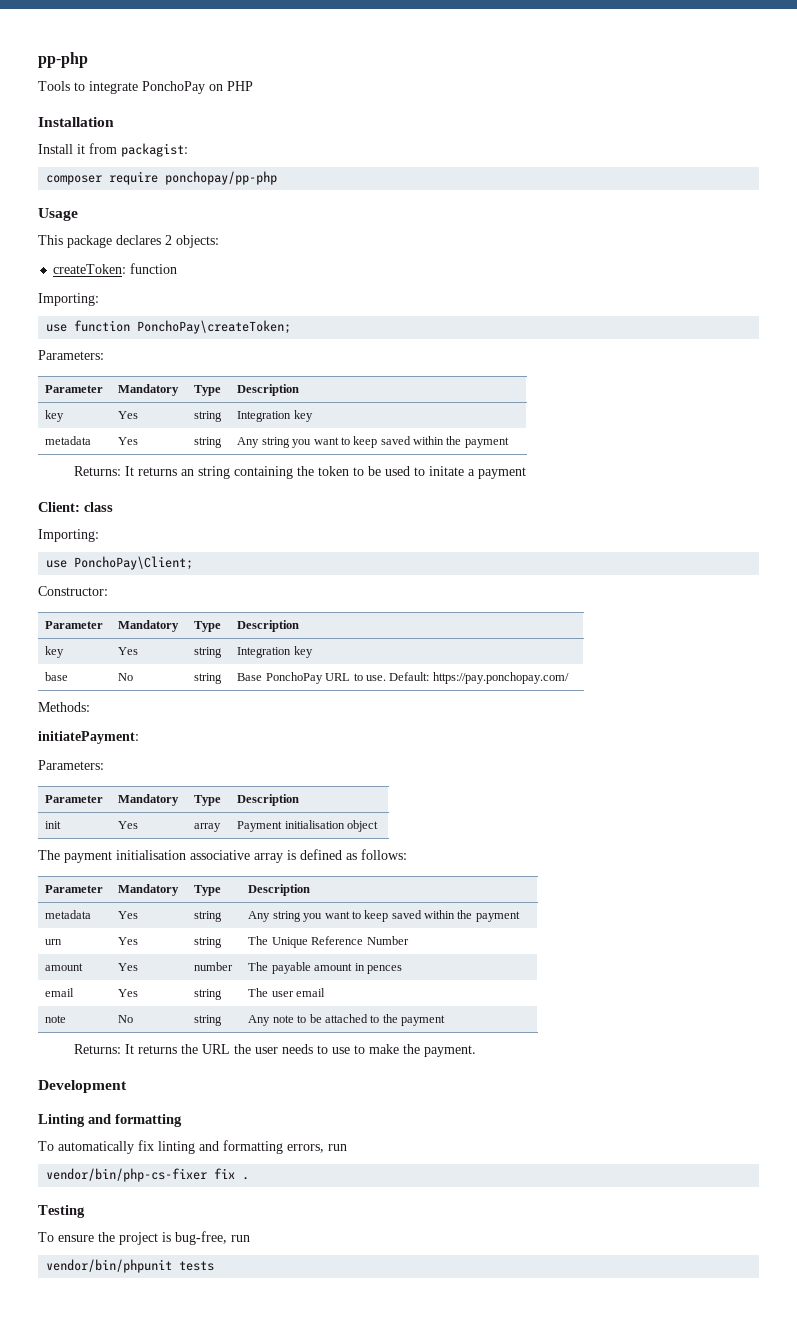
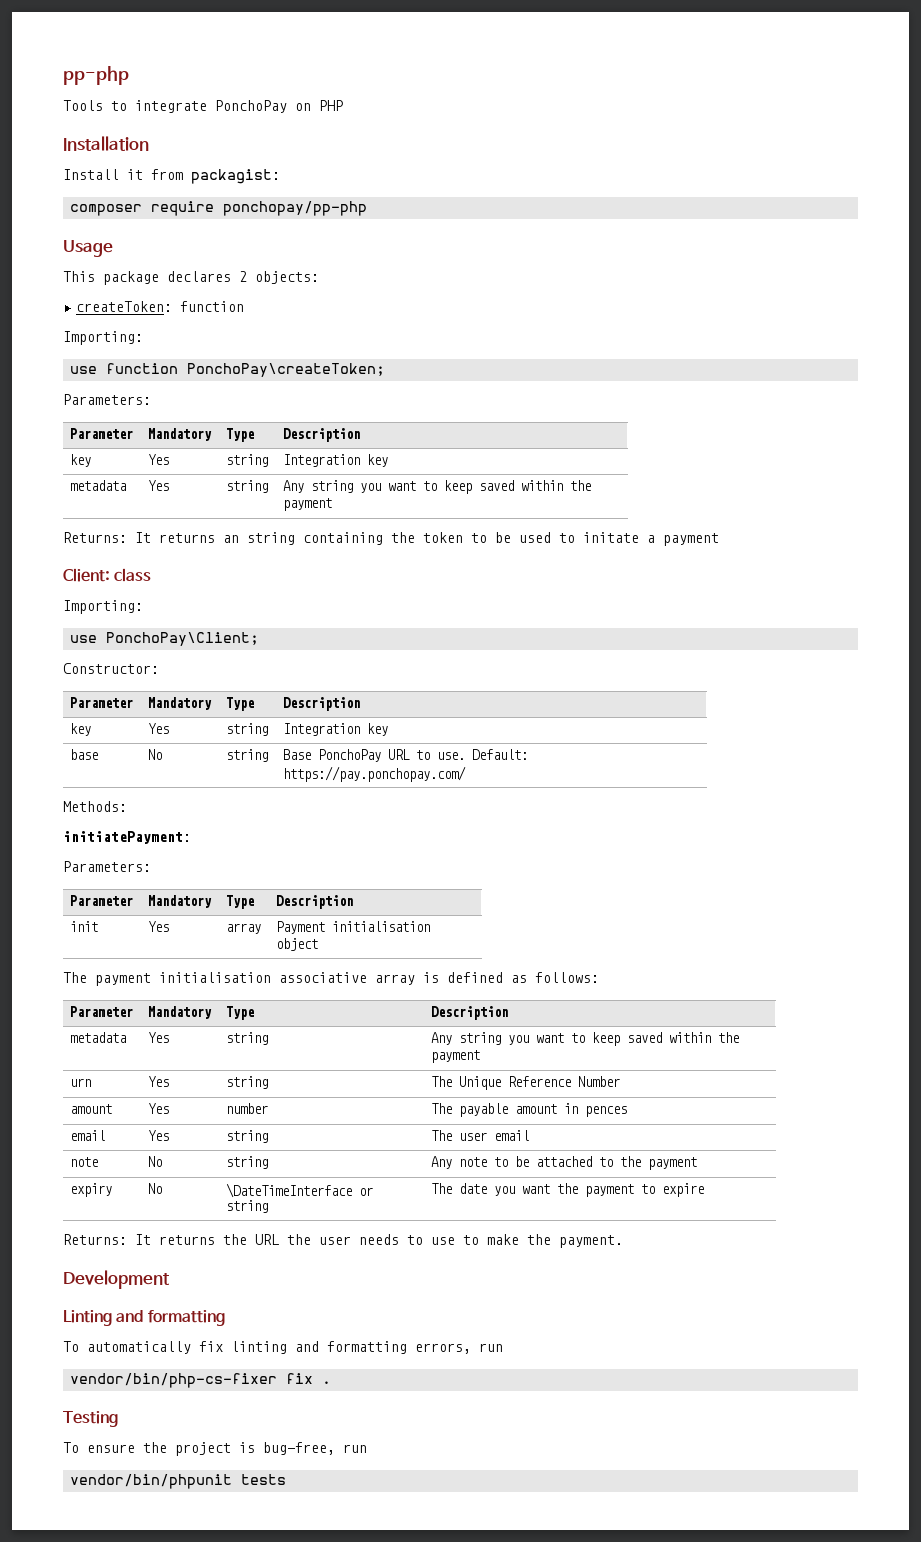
+ expiry | No | \DateTimeInterface or string | The date you want the payment to expire

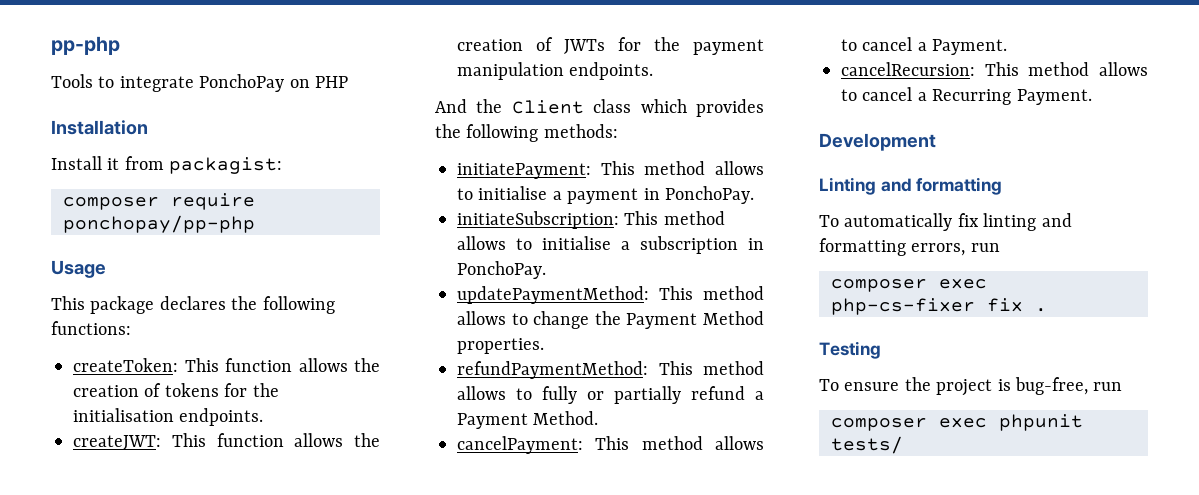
- This package declares 2 objects:
+ This package declares the following functions:
- createToken: function
- Importing:
- use function PonchoPay\createToken;
- Parameters:
- Parameter | Mandatory | Type | Description
- key | Yes | string | Integration key
- metadata | Yes | string | Any string you want to keep saved within the payment
- Returns: It returns an string containing the token to be used to initate a payment
- Client: class
- Importing:
- use PonchoPay\Client;
- Constructor:
- Parameter | Mandatory | Type | Description
- key | Yes | string | Integration key
- base | No | string | Base PonchoPay URL to use. Default: https://pay.ponchopay.com/
- Methods:
- initiatePayment:
- Parameters:
- Parameter | Mandatory | Type | Description
- init | Yes | array | Payment initialisation object
- The payment initialisation associative array is defined as follows:
- Parameter | Mandatory | Type | Description
- metadata | Yes | string | Any string you want to keep saved within the payment
- urn | Yes | string | The Unique Reference Number
- amount | Yes | number | The payable amount in pences
- email | Yes | string | The user email
- note | No | string | Any note to be attached to the payment
- expiry | No | \DateTimeInterface or string | The date you want the payment to expire
- Returns: It returns the URL the user needs to use to make the payment.
+ createToken: This function allows the creation of tokens for the initialisation endpoints.
+ createJWT: This function allows the creation of JWTs for the payment manipulation endpoints.
+ And the Client class which provides the following methods:
+ initiatePayment: This method allows to initialise a payment in PonchoPay.
+ initiateSubscription: This method allows to initialise a subscription in PonchoPay.
+ updatePaymentMethod: This method allows to change the Payment Method properties.
+ refundPaymentMethod: This method allows to fully or partially refund a Payment Method.
+ cancelPayment: This method allows to cancel a Payment.
+ cancelRecursion: This method allows to cancel a Recurring Payment.
- vendor/bin/php-cs-fixer fix .
+ composer exec php-cs-fixer fix .
- vendor/bin/phpunit tests
+ composer exec phpunit tests/

